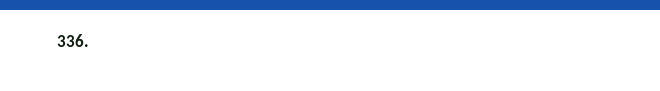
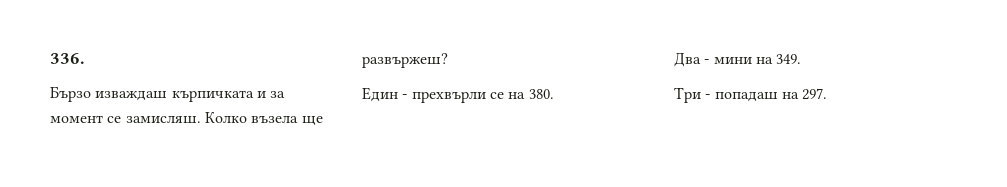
+ Бързо изваждаш кърпичката и за момент се замисляш. Колко възела ще развържеш?
+ Един - прехвърли се на 380.
+ Два - мини на 349.
+ Три - попадаш на 297.

